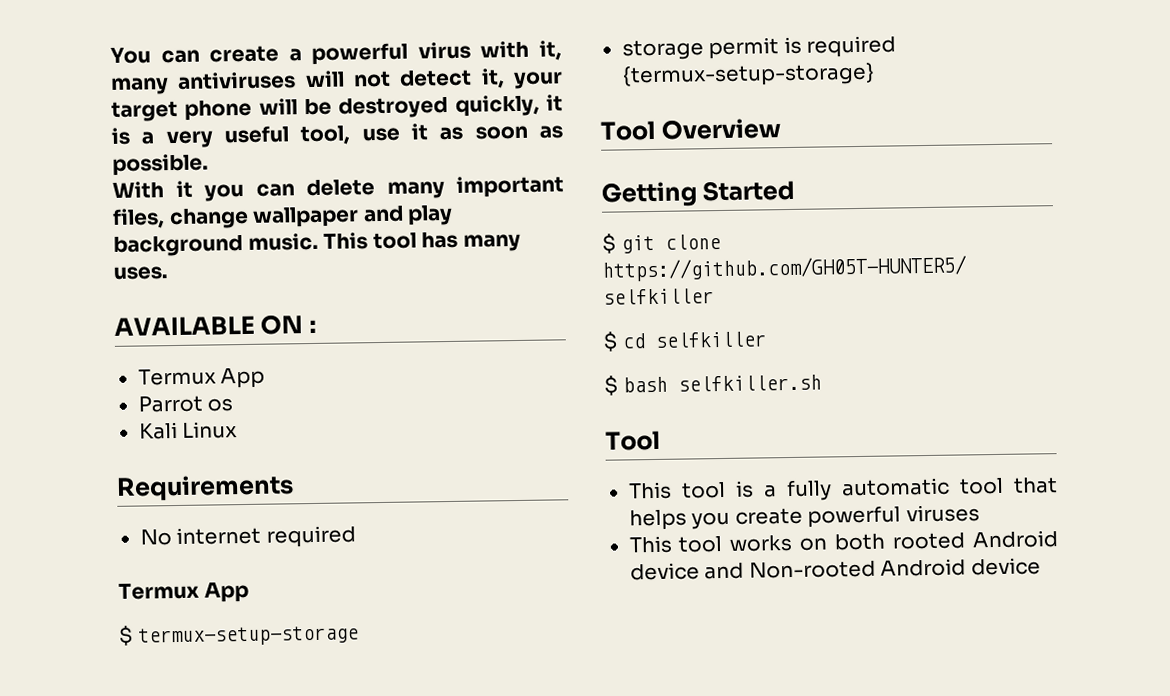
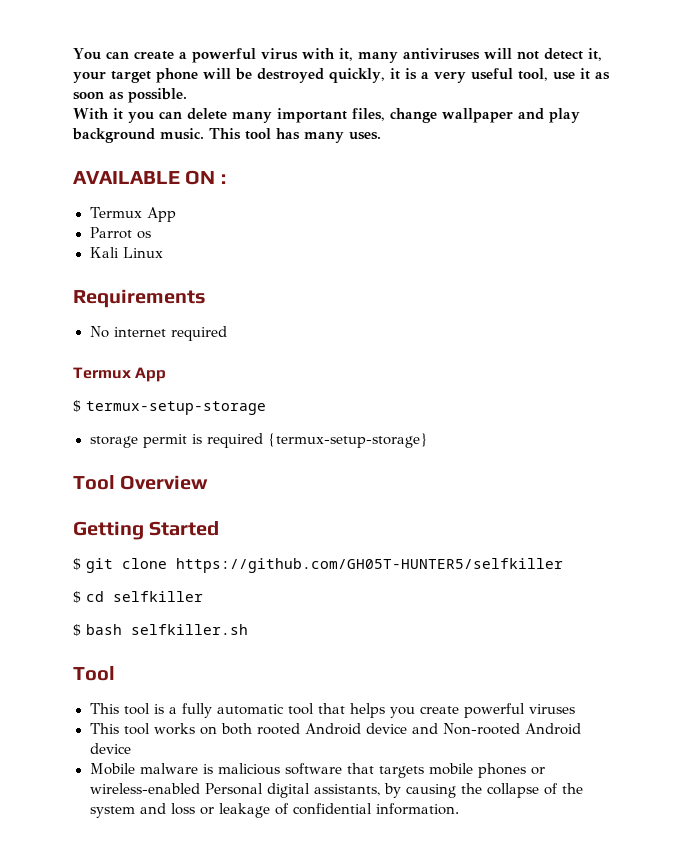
+ Mobile malware is malicious software that targets mobile phones or wireless-enabled Personal digital assistants, by causing the collapse of the system and loss or leakage of confidential information.

